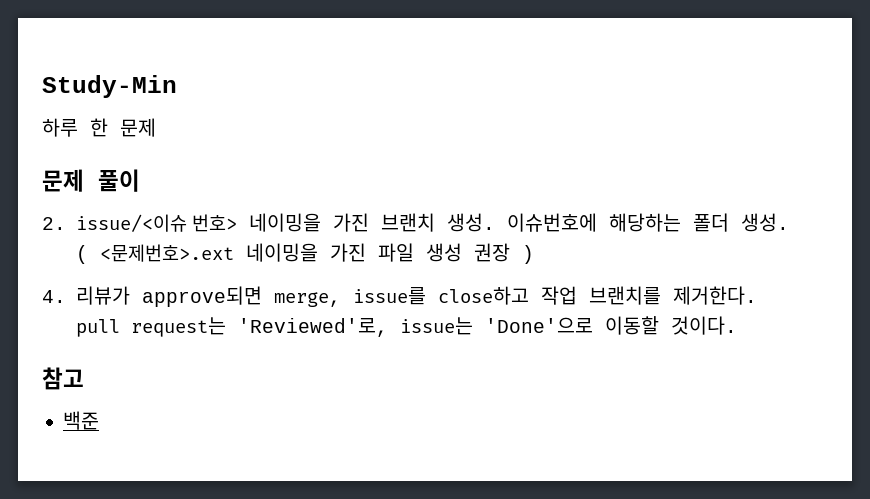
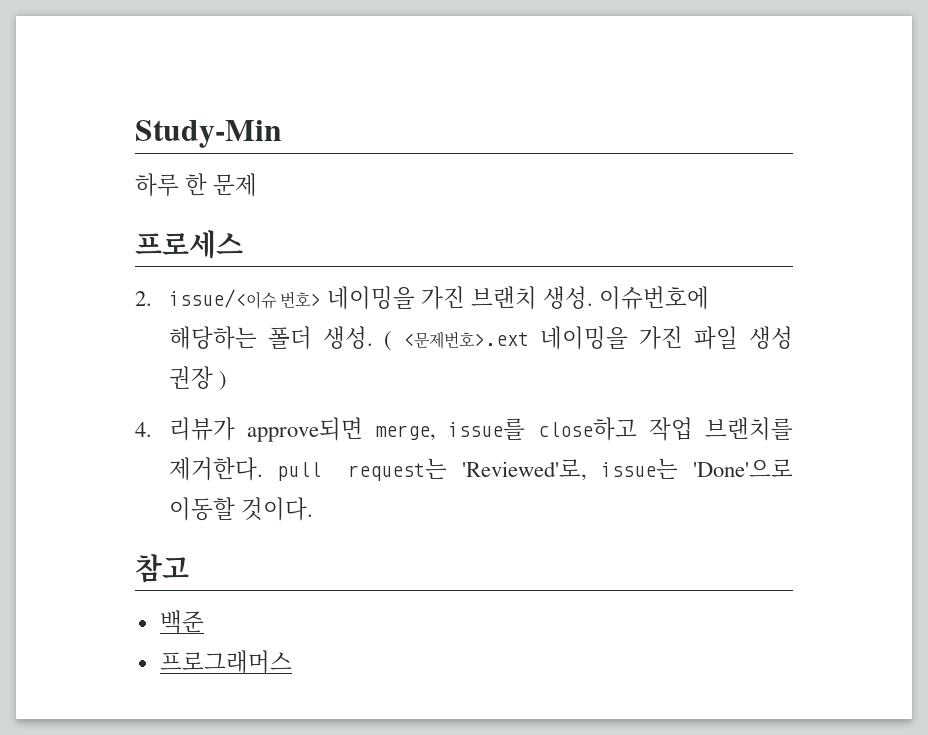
- 문제 풀이
+ 프로세스
+ 프로그래머스

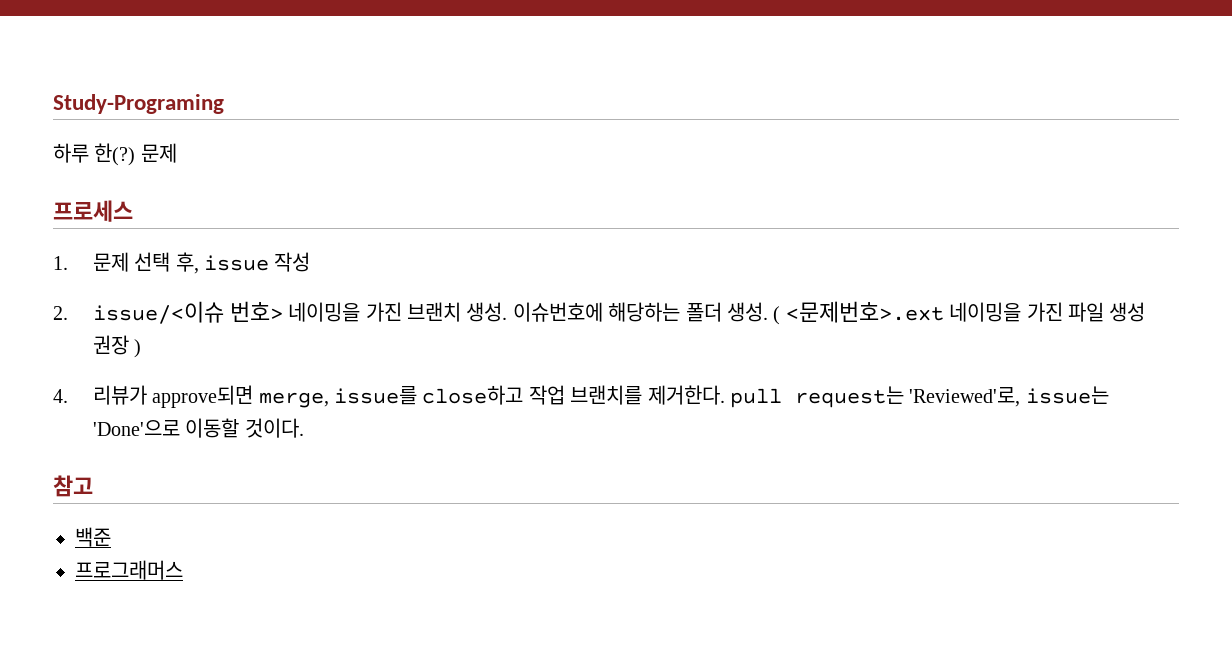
- Study-Min
+ Study-Programing
- 하루 한 문제
+ 하루 한(?) 문제
+ 1. 문제 선택 후, issue 작성

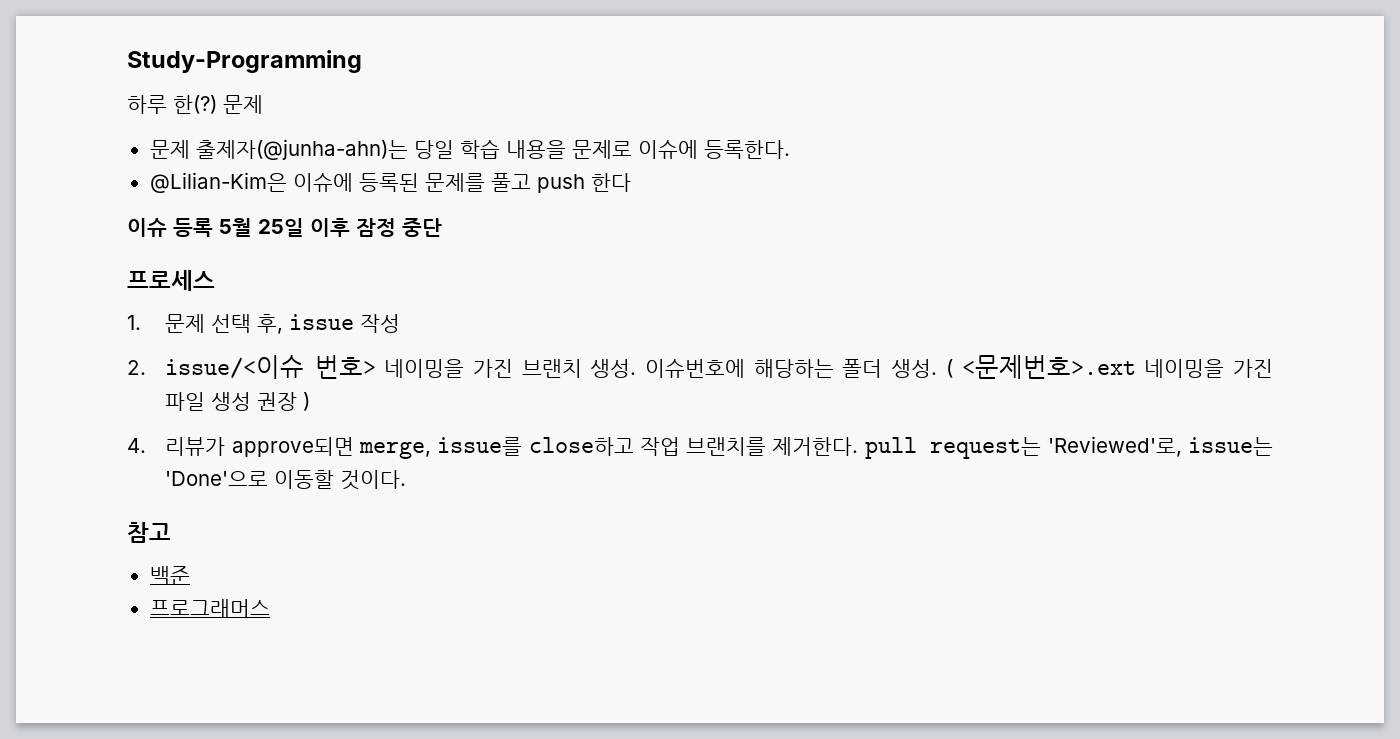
- Study-Programing
+ Study-Programming
+ 문제 출제자(@junha-ahn)는 당일 학습 내용을 문제로 이슈에 등록한다.
+ @Lilian-Kim은 이슈에 등록된 문제를 풀고 push 한다
+ 이슈 등록 5월 25일 이후 잠정 중단

